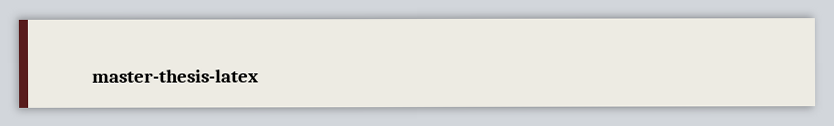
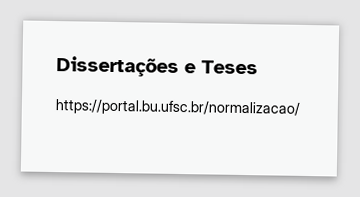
- master-thesis-latex
+ Dissertações e Teses
+ https://portal.bu.ufsc.br/normalizacao/

